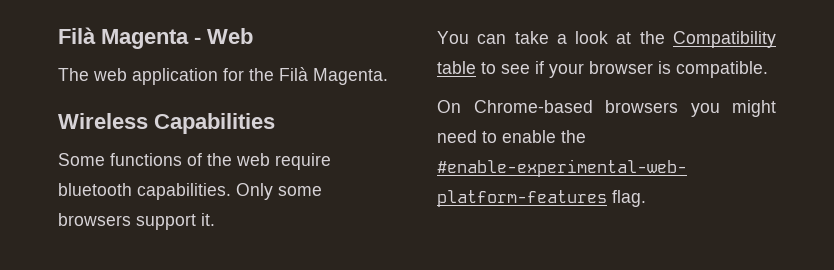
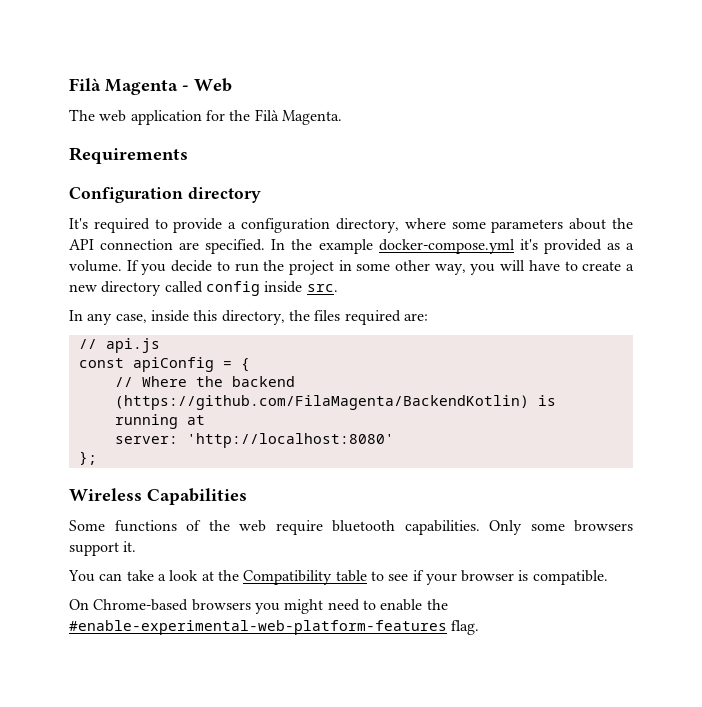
+ Requirements
+ Configuration directory
+ It's required to provide a configuration directory, where some parameters about the API connection are specified. In the example docker-compose.yml it's provided as a volume. If you decide to run the project in some other way, you will have to create a new directory called config inside src.
+ In any case, inside this directory, the files required are:
+ // api.js
+ const apiConfig = {
+ // Where the backend (https://github.com/FilaMagenta/BackendKotlin) is running at
+ server: 'http://localhost:8080'
+ };

